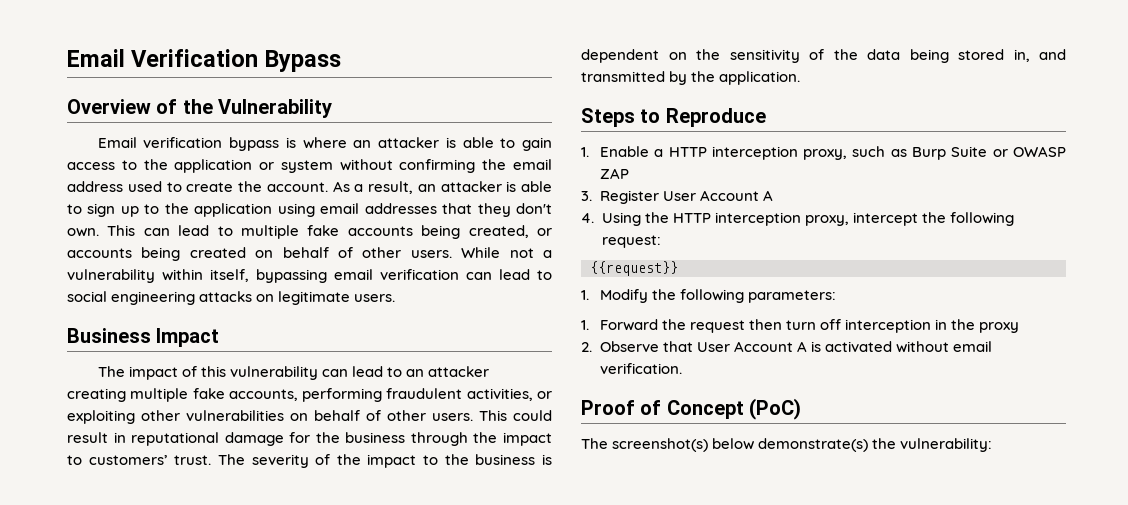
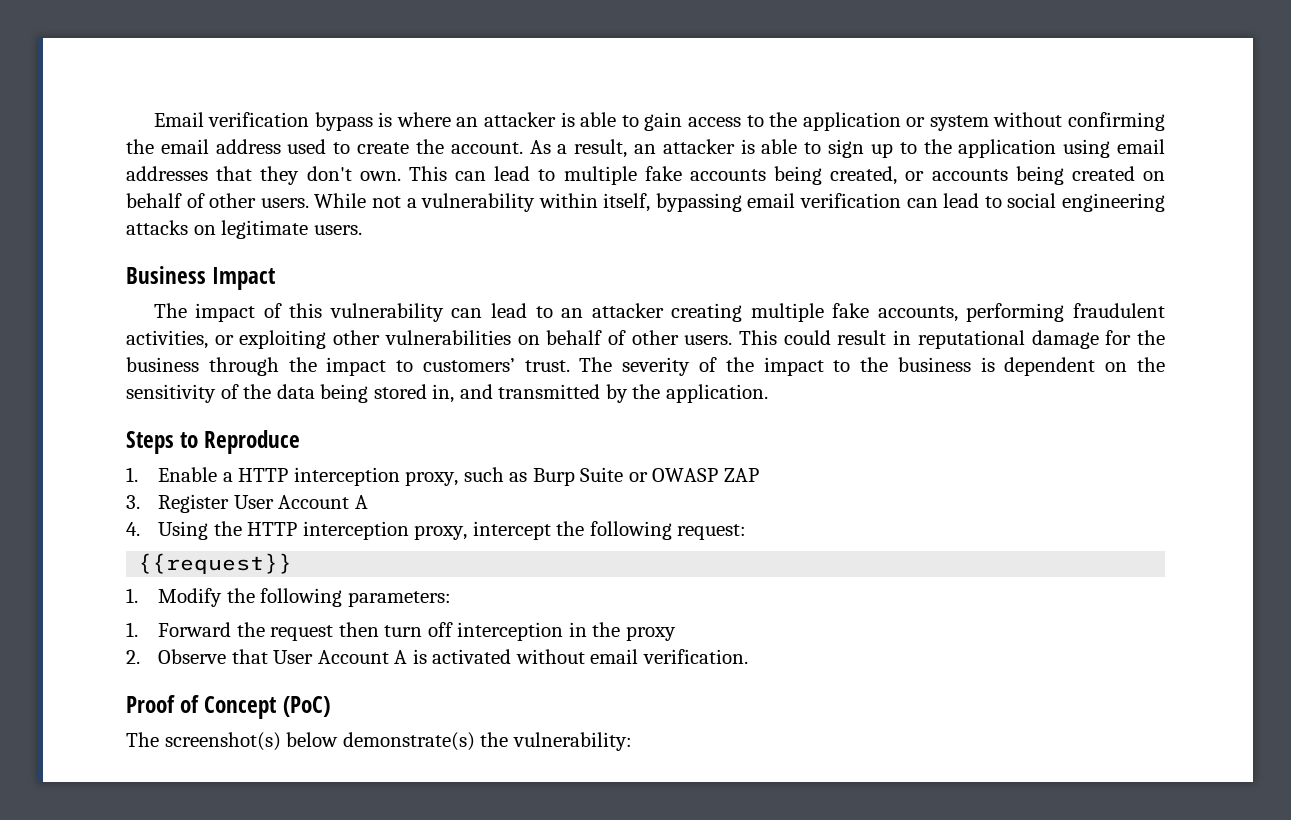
- Email Verification Bypass
- Overview of the Vulnerability

